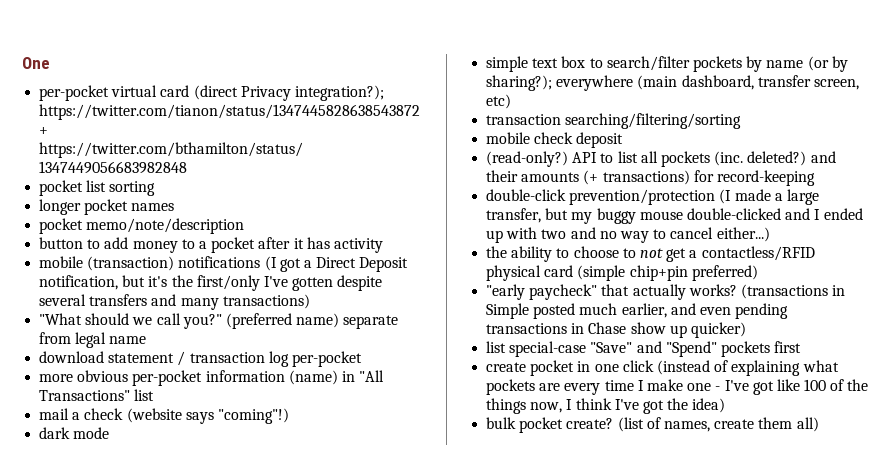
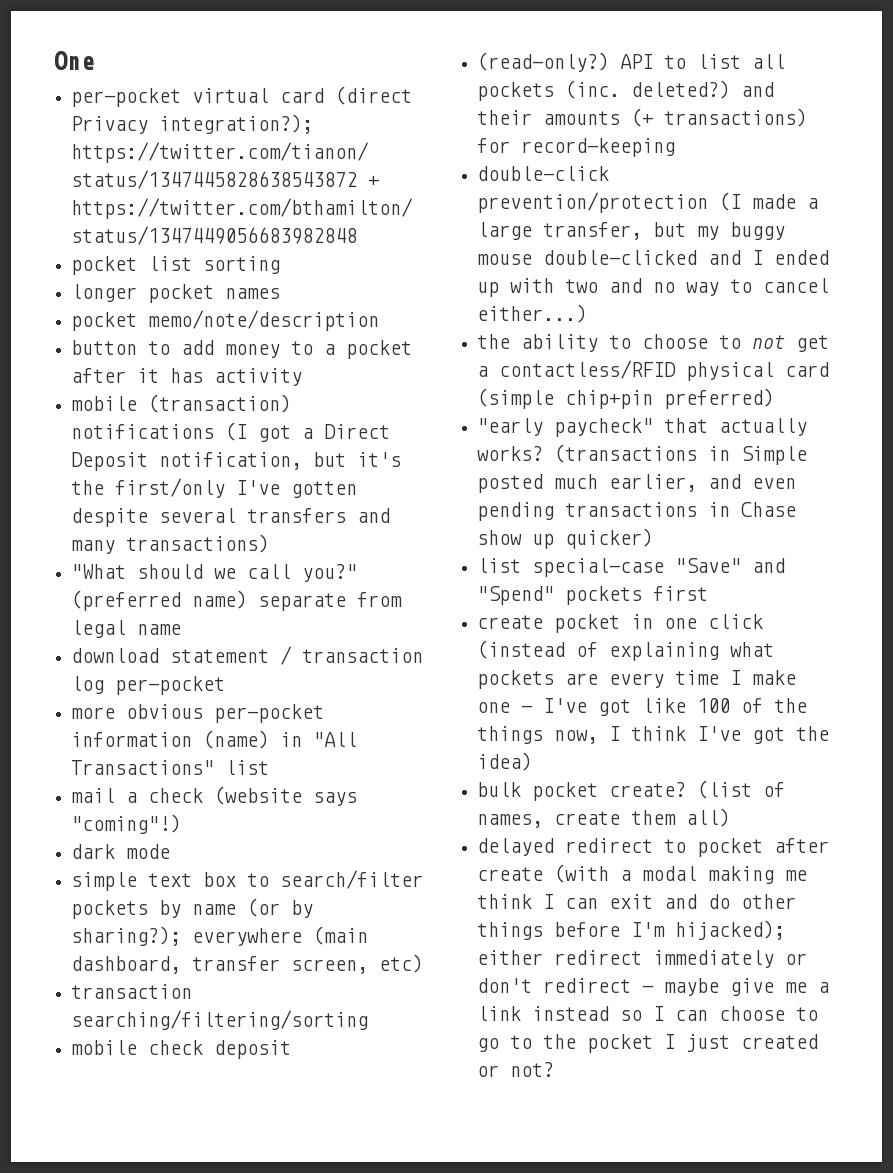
+ delayed redirect to pocket after create (with a modal making me think I can exit and do other things before I'm hijacked); either redirect immediately or don't redirect - maybe give me a link instead so I can choose to go to the pocket I just created or not?

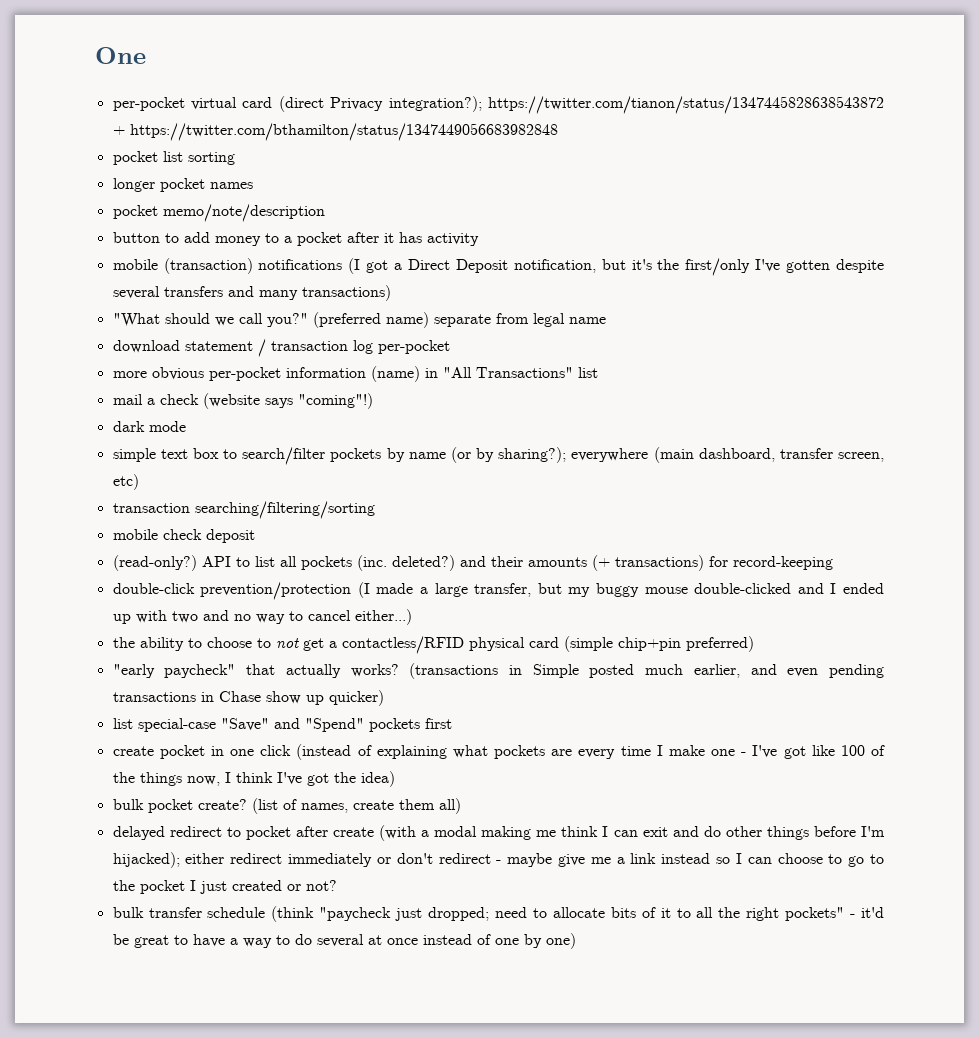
+ bulk transfer schedule (think "paycheck just dropped; need to allocate bits of it to all the right pockets" - it'd be great to have a way to do several at once instead of one by one)

